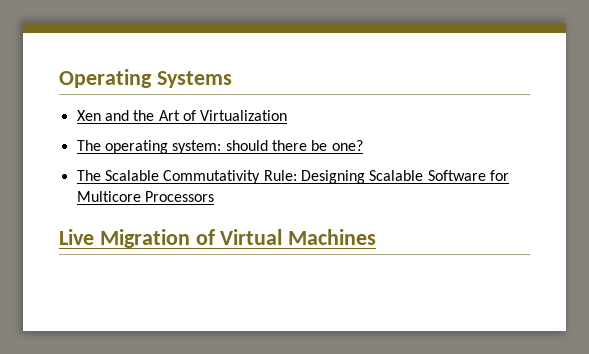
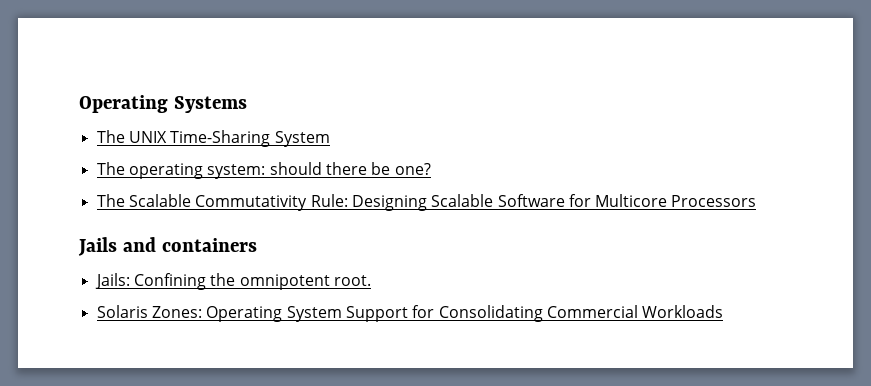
- Xen and the Art of Virtualization
+ The UNIX Time-Sharing System
- Live Migration of Virtual Machines
+ Jails and containers
+ Jails: Confining the omnipotent root.
+ Solaris Zones: Operating System Support for Consolidating Commercial Workloads

